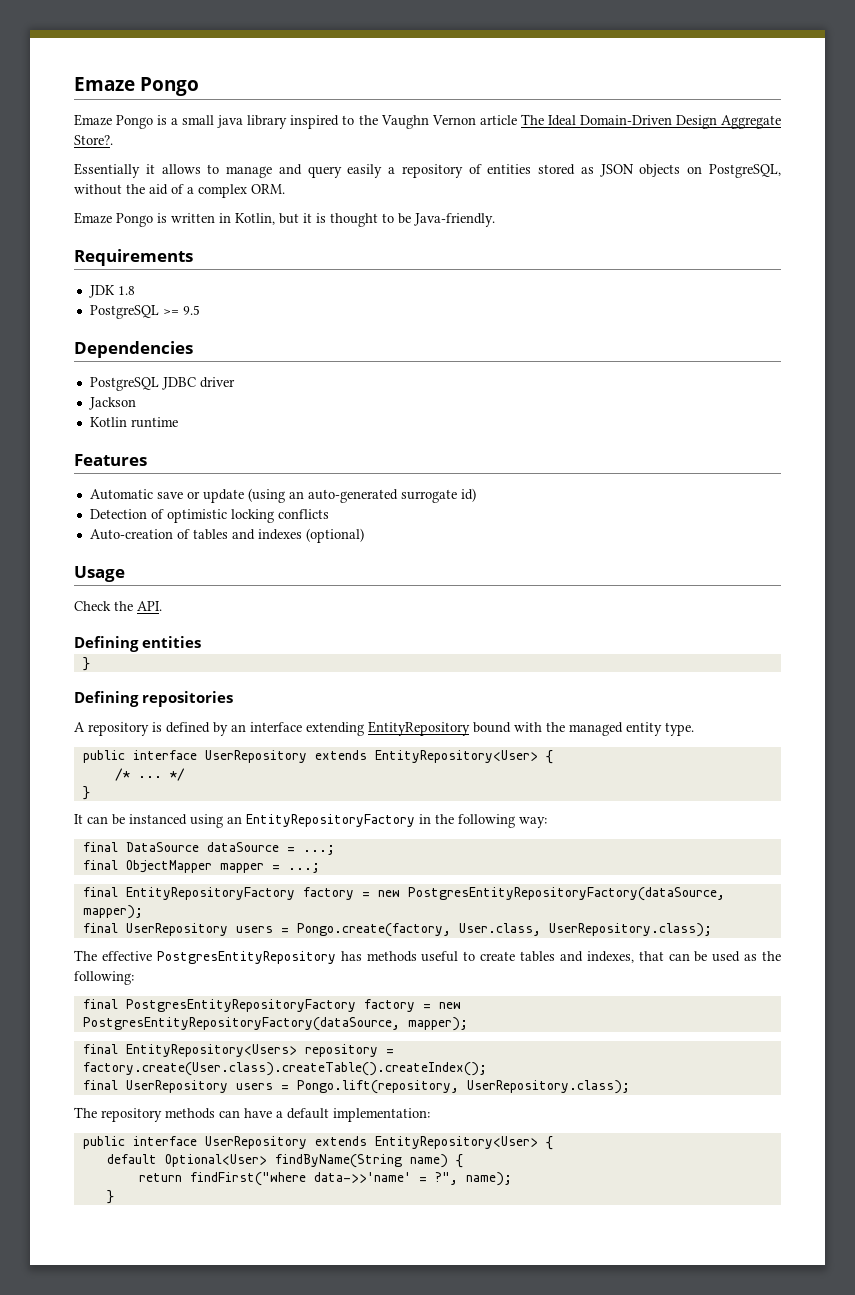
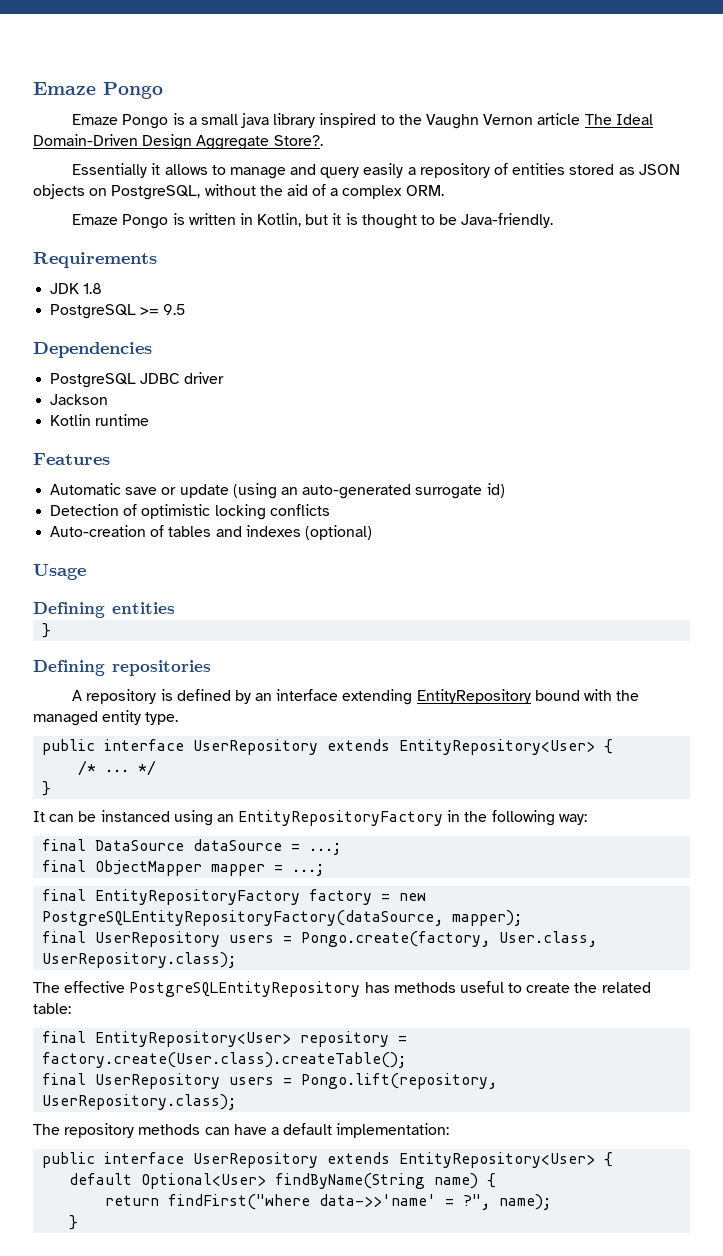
- Check the API.
- final EntityRepositoryFactory factory = new PostgresEntityRepositoryFactory(dataSource, mapper);
+ final EntityRepositoryFactory factory = new PostgreSQLEntityRepositoryFactory(dataSource, mapper);
- The effective PostgresEntityRepository has methods useful to create tables and indexes, that can be used as the following:
- final PostgresEntityRepositoryFactory factory = new PostgresEntityRepositoryFactory(dataSource, mapper);
- final EntityRepository<Users> repository = factory.create(User.class).createTable().createIndex();
+ The effective PostgreSQLEntityRepository has methods useful to create the related table:
+ final EntityRepository<User> repository = factory.create(User.class).createTable();

